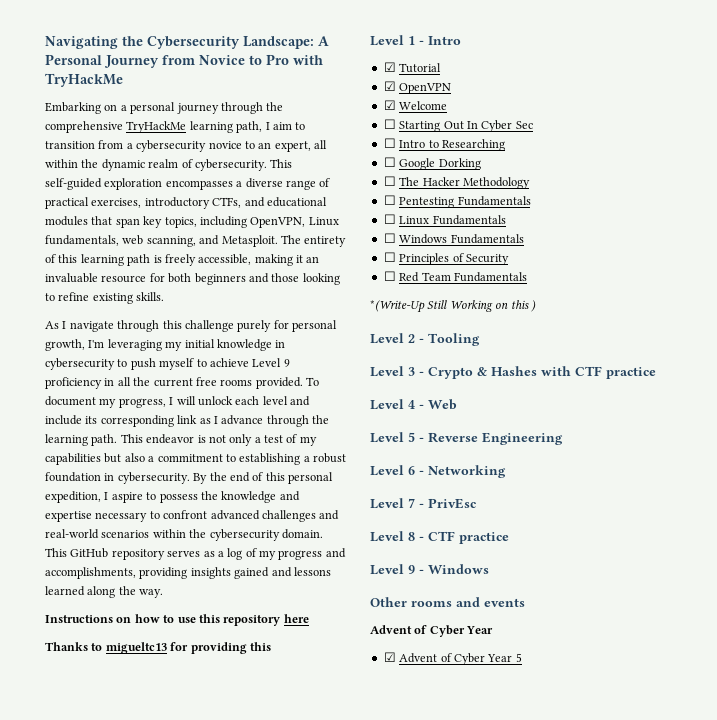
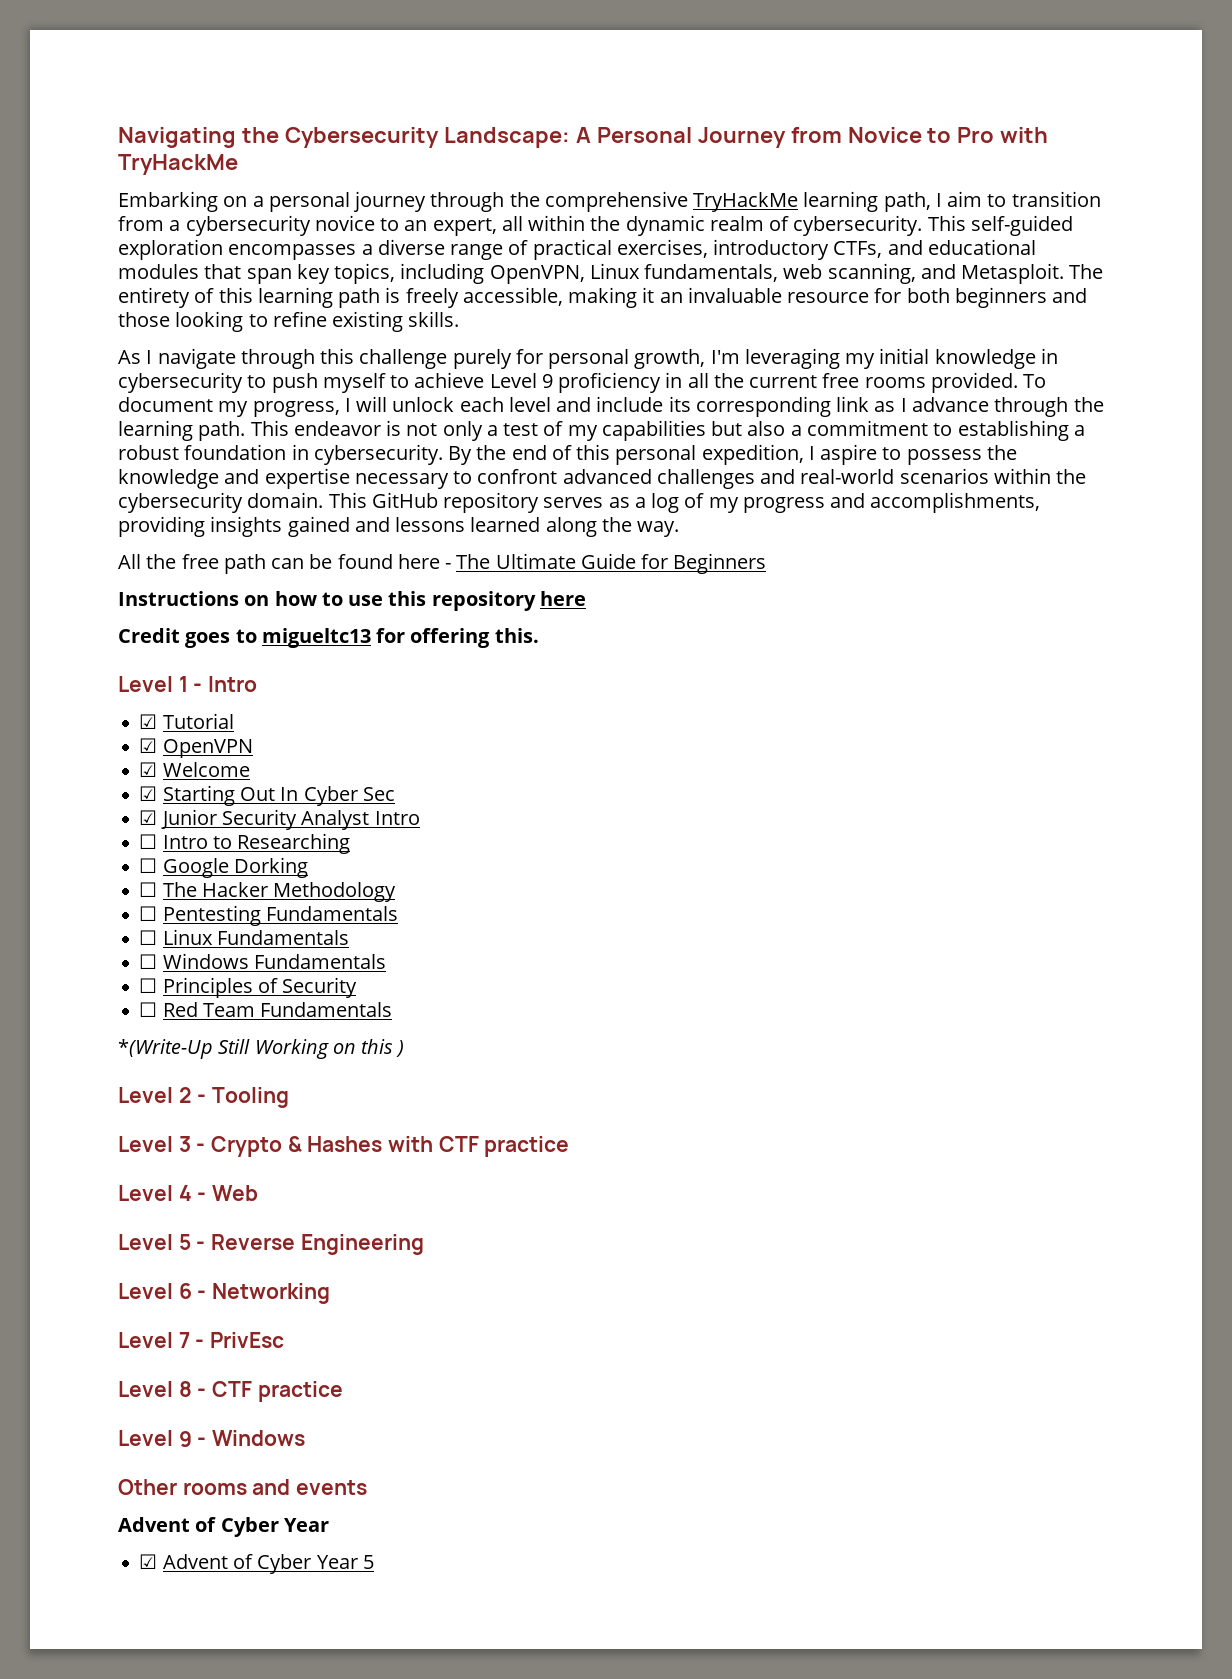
+ All the free path can be found here - The Ultimate Guide for Beginners
- Thanks to migueltc13 for providing this
+ Credit goes to migueltc13 for offering this.
- ☐ Starting Out In Cyber Sec
+ ☑ Starting Out In Cyber Sec
+ ☑ Junior Security Analyst Intro

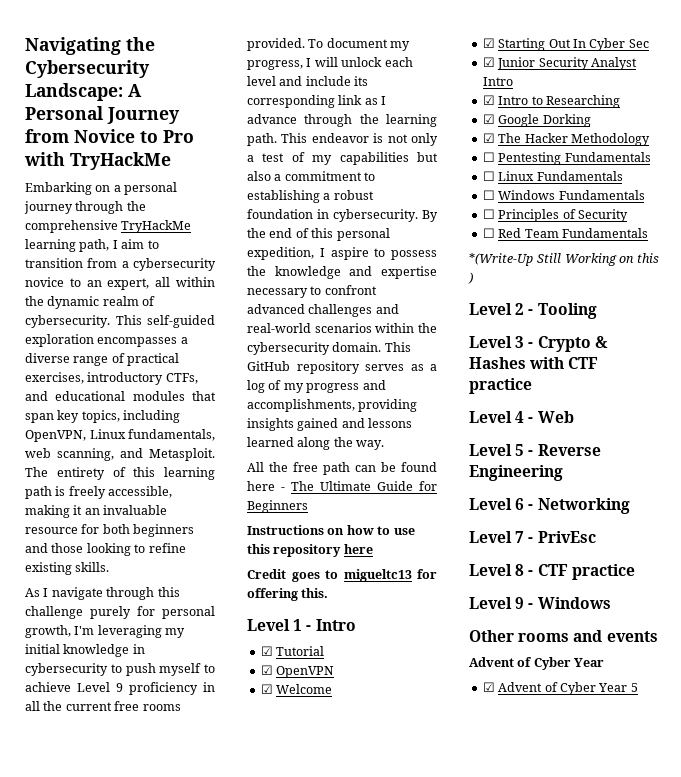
- ☐ Intro to Researching
+ ☑ Intro to Researching
- ☐ Google Dorking
+ ☑ Google Dorking
- ☐ The Hacker Methodology
+ ☑ The Hacker Methodology

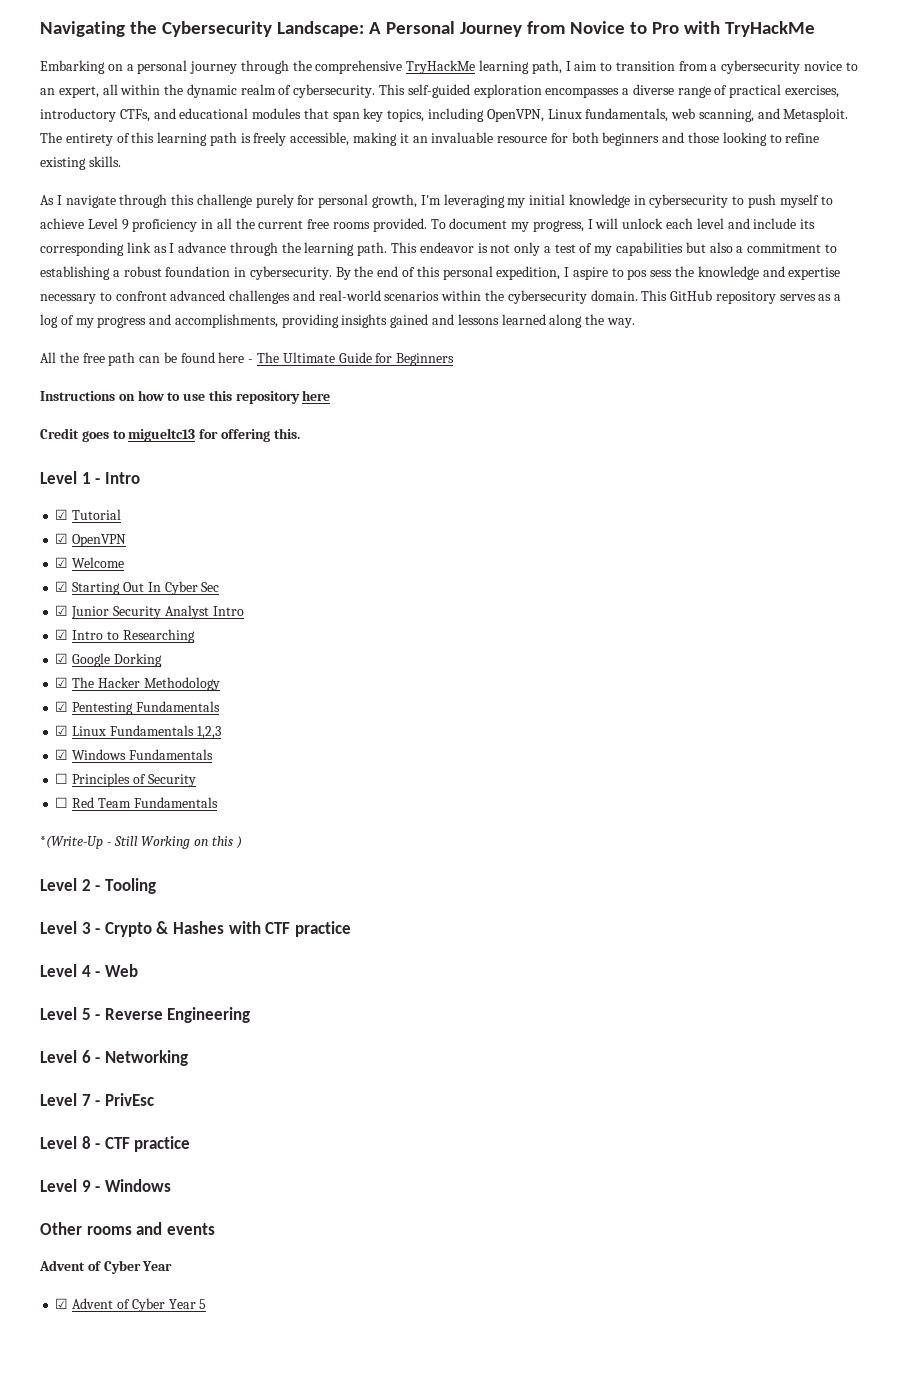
- By the end of this personal expedition, I aspire to possess the knowledge and expertise necessary to confront advanced challenges and real-world scenarios within the cybersecurity domain.
+ By the end of this personal expedition, I aspire to pos sess the knowledge and expertise necessary to confront advanced challenges and real-world scenarios within the cybersecurity domain.
- ☐ Pentesting Fundamentals
+ ☑ Pentesting Fundamentals
- ☐ Linux Fundamentals
- ☐ Windows Fundamentals
+ ☑ Linux Fundamentals 1,2,3
+ ☑ Windows Fundamentals
- *(Write-Up Still Working on this )
+ *(Write-Up - Still Working on this )

